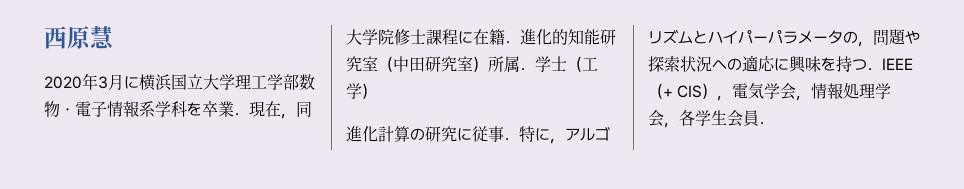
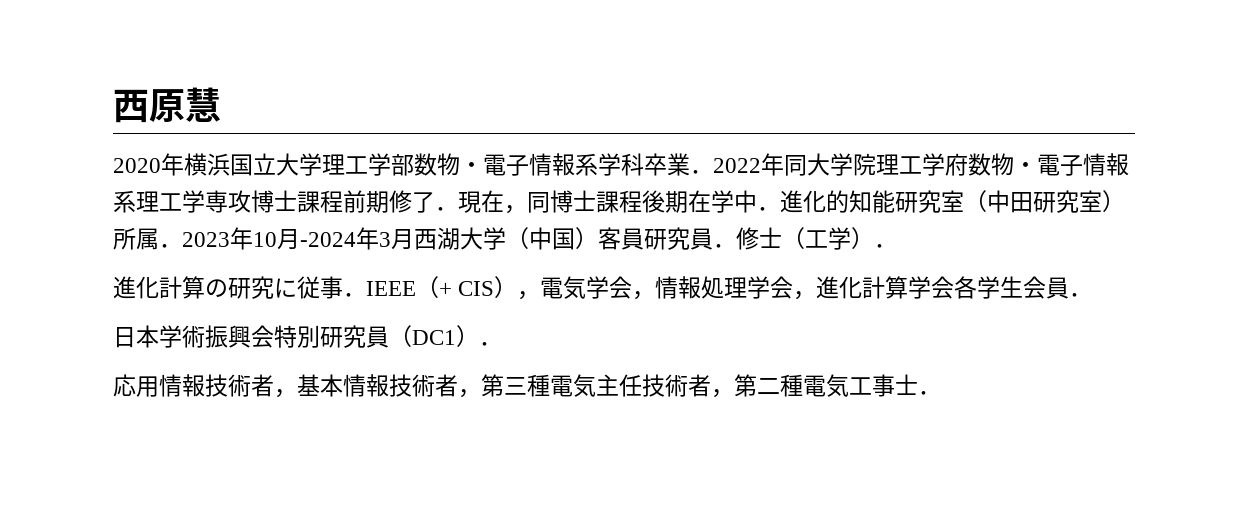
- 2020年3月に横浜国立大学理工学部数物・電子情報系学科を卒業．現在，同大学院修士課程に在籍．進化的知能研究室（中田研究室）所属．学士（工学）
+ 2020年横浜国立大学理工学部数物・電子情報系学科卒業．2022年同大学院理工学府数物・電子情報系理工学専攻博士課程前期修了．現在，同博士課程後期在学中．進化的知能研究室（中田研究室）所属．2023年10月-2024年3月西湖大学（中国）客員研究員．修士（工学）．
- 進化計算の研究に従事．特に，アルゴリズムとハイパーパラメータの，問題や探索状況への適応に興味を持つ．IEEE（+ CIS），電気学会，情報処理学会，各学生会員．
+ 進化計算の研究に従事．IEEE（+ CIS），電気学会，情報処理学会，進化計算学会各学生会員．
+ 日本学術振興会特別研究員（DC1）．
+ 応用情報技術者，基本情報技術者，第三種電気主任技術者，第二種電気工事士．

